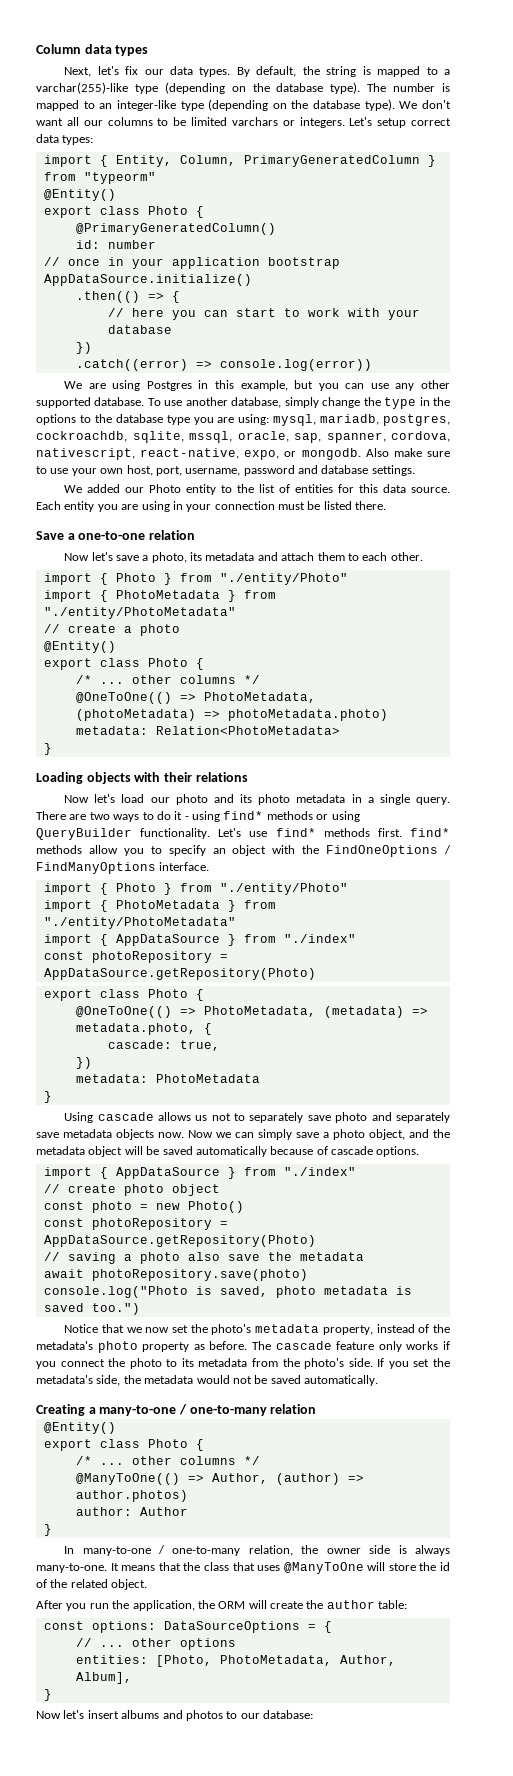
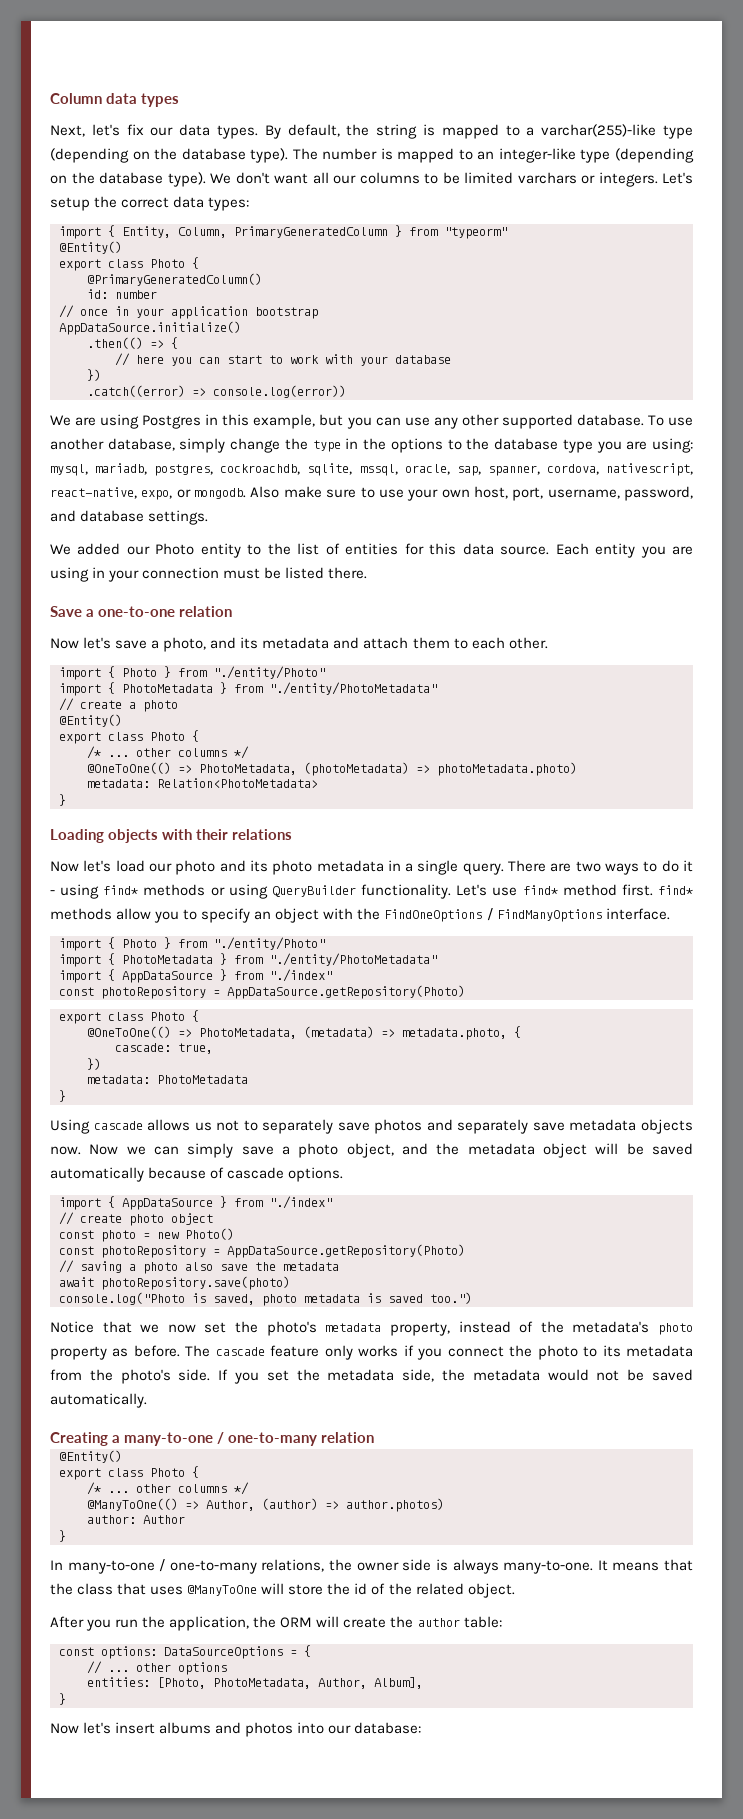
- Let's setup correct data types:
+ Let's setup the correct data types:
- Also make sure to use your own host, port, username, password and database settings.
+ Also make sure to use your own host, port, username, password, and database settings.
- Now let's save a photo, its metadata and attach them to each other.
+ Now let's save a photo, and its metadata and attach them to each other.
- Let's use find* methods first. find* methods allow you to specify an object with the FindOneOptions / FindManyOptions interface.
+ Let's use find* method first. find* methods allow you to specify an object with the FindOneOptions / FindManyOptions interface.
- Using cascade allows us not to separately save photo and separately save metadata objects now.
+ Using cascade allows us not to separately save photos and separately save metadata objects now.
- If you set the metadata's side, the metadata would not be saved automatically.
+ If you set the metadata side, the metadata would not be saved automatically.
- In many-to-one / one-to-many relation, the owner side is always many-to-one.
+ In many-to-one / one-to-many relations, the owner side is always many-to-one.
- Now let's insert albums and photos to our database:
+ Now let's insert albums and photos into our database:

